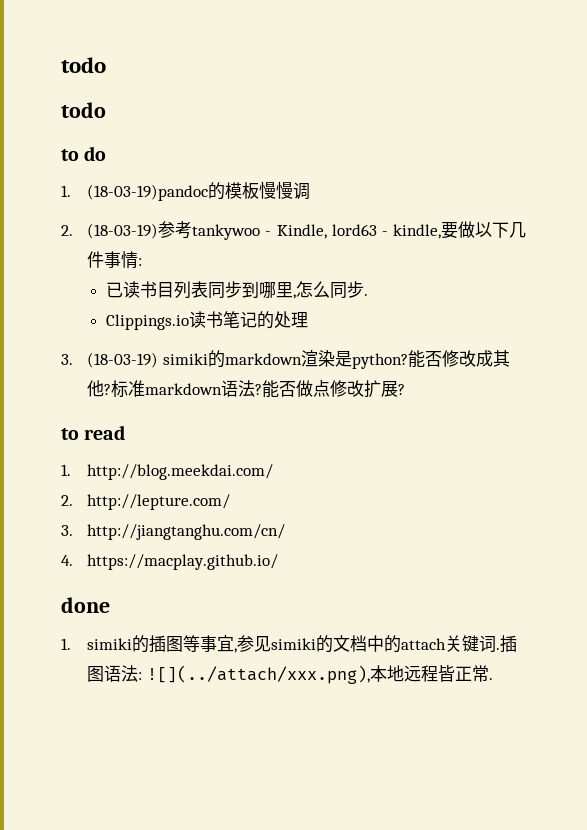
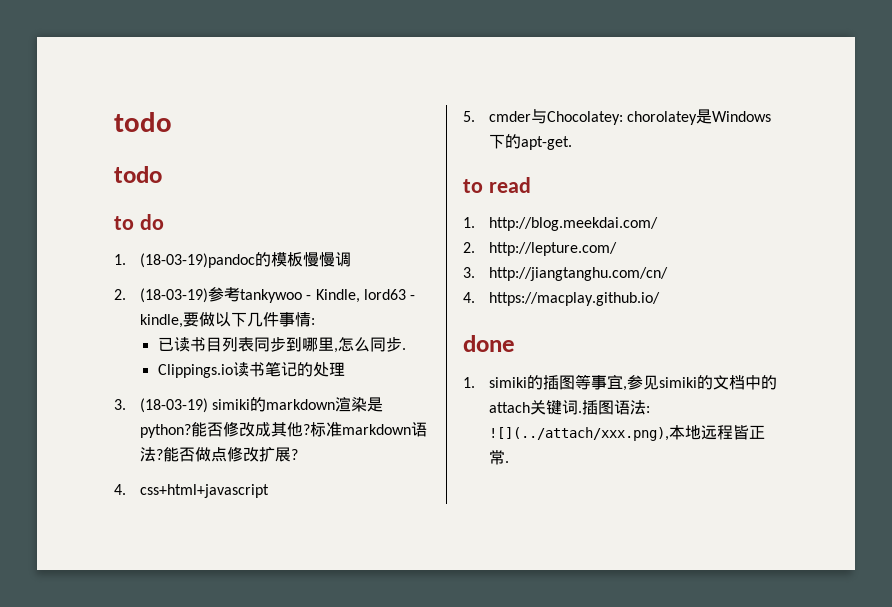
+ 4. css+html+javascript
+ 5. cmder与Chocolatey: chorolatey是Windows下的apt-get.

